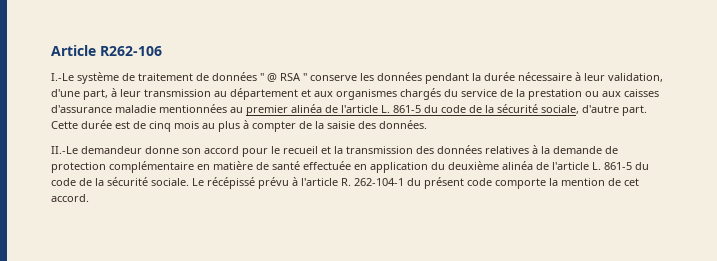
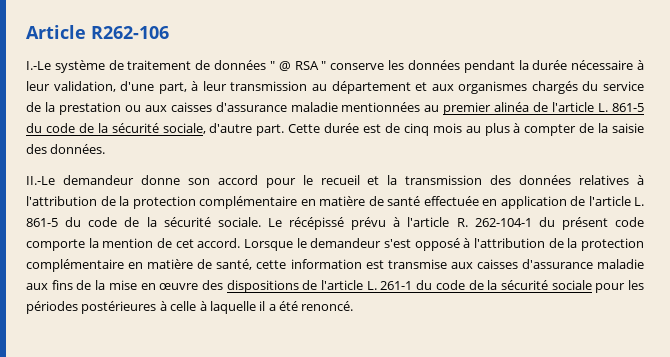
- II.-Le demandeur donne son accord pour le recueil et la transmission des données relatives à la demande de protection complémentaire en matière de santé effectuée en application du deuxième alinéa de l'article L. 861-5 du code de la sécurité sociale.
+ II.-Le demandeur donne son accord pour le recueil et la transmission des données relatives à l'attribution de la protection complémentaire en matière de santé effectuée en application de l'article L. 861-5 du code de la sécurité sociale.
+ Lorsque le demandeur s'est opposé à l'attribution de la protection complémentaire en matière de santé, cette information est transmise aux caisses d'assurance maladie aux fins de la mise en œuvre des dispositions de l'article L. 261-1 du code de la sécurité sociale pour les périodes postérieures à celle à laquelle il a été renoncé.

